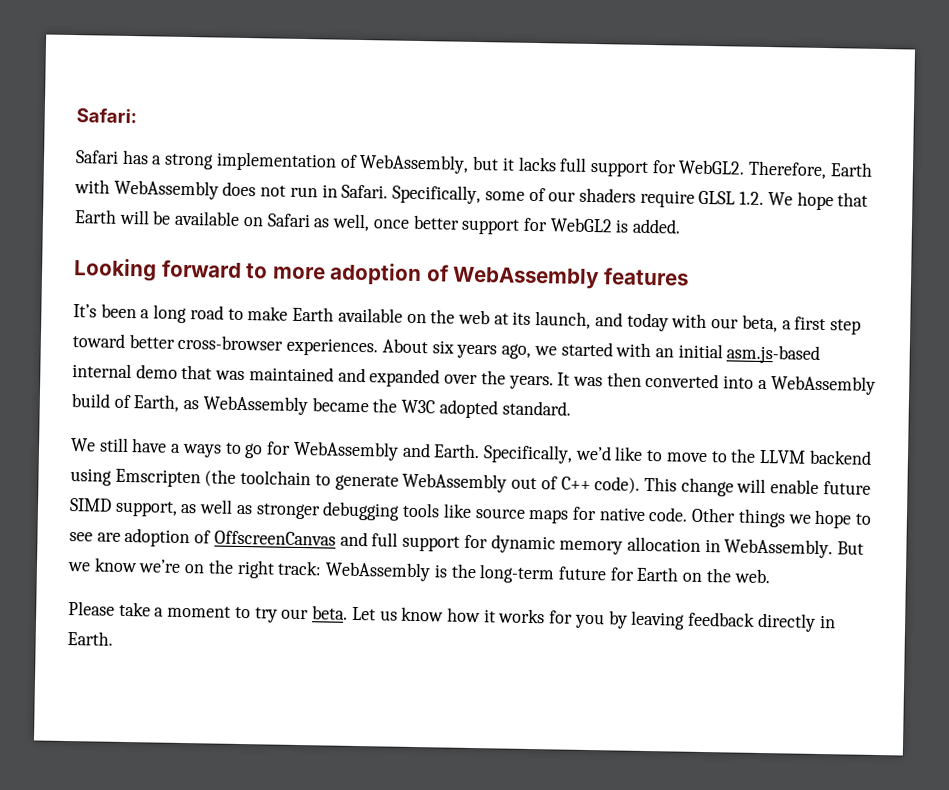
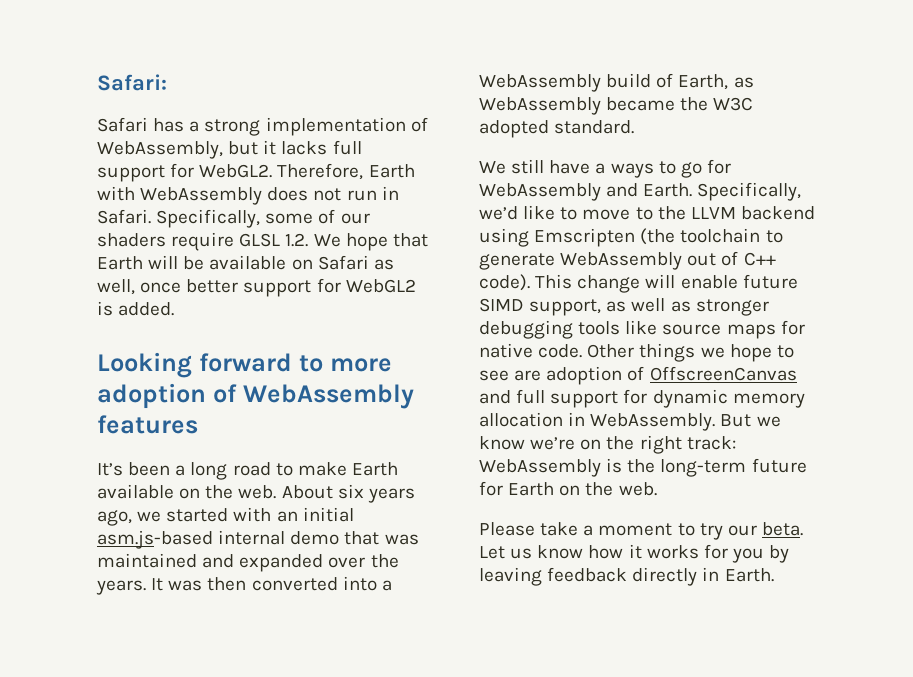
- It’s been a long road to make Earth available on the web at its launch, and today with our beta, a first step toward better cross-browser experiences.
+ It’s been a long road to make Earth available on the web.

